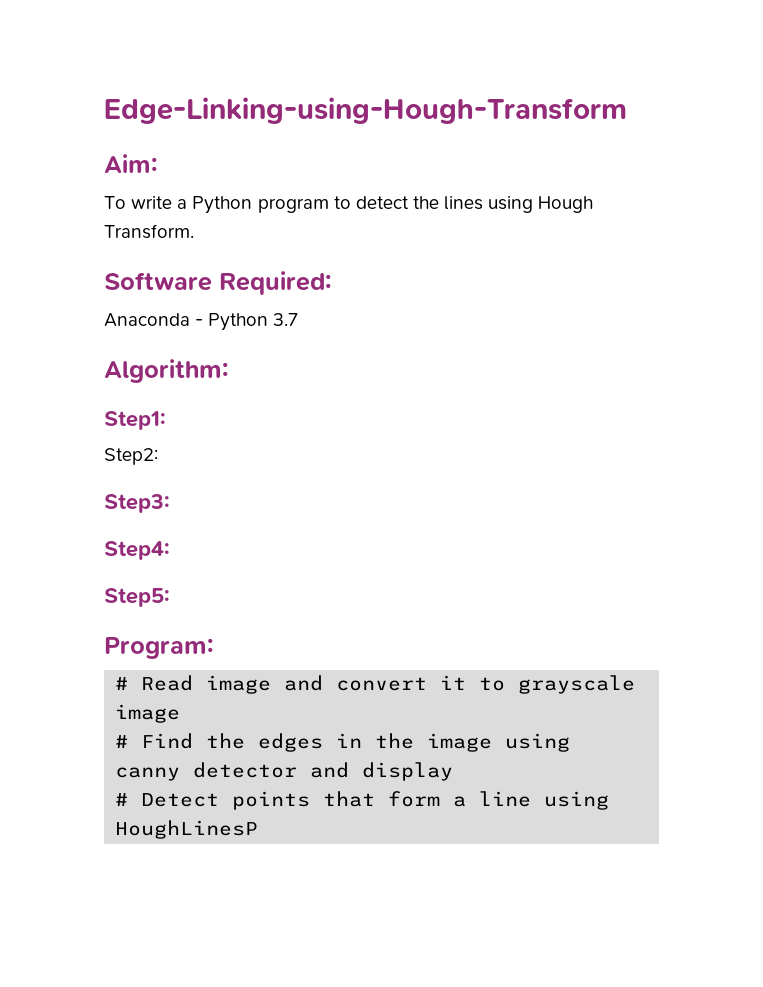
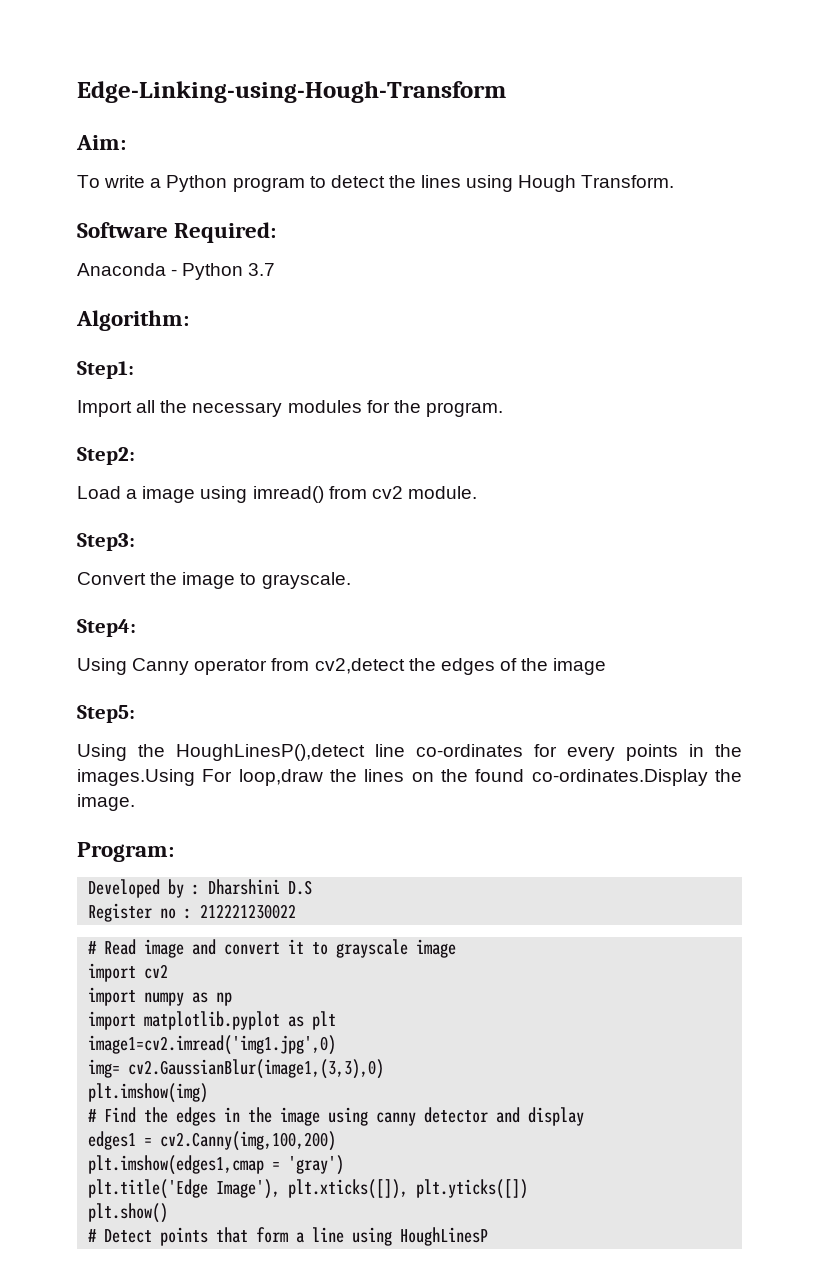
+ Import all the necessary modules for the program.
  Step2:
+ Load a image using imread() from cv2 module.
  Step3:
+ Convert the image to grayscale.
  Step4:
+ Using Canny operator from cv2,detect the edges of the image
  Step5:
+ Using the HoughLinesP(),detect line co-ordinates for every points in the images.Using For loop,draw the lines on the found co-ordinates.Display the image.
  Program:
+ Developed by : Dharshini D.S
+ Register no : 212221230022
+ import cv2
+ import numpy as np
+ import matplotlib.pyplot as plt
+ image1=cv2.imread('img1.jpg',0)
+ img= cv2.GaussianBlur(image1,(3,3),0)
+ plt.imshow(img)
+ edges1 = cv2.Canny(img,100,200)
+ plt.imshow(edges1,cmap = 'gray')
+ plt.title('Edge Image'), plt.xticks([]), plt.yticks([])
+ plt.show()

